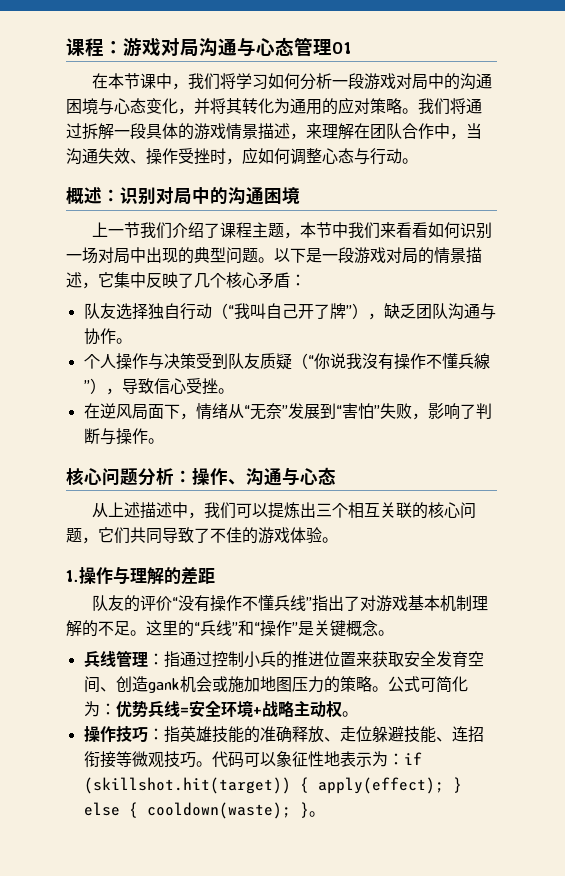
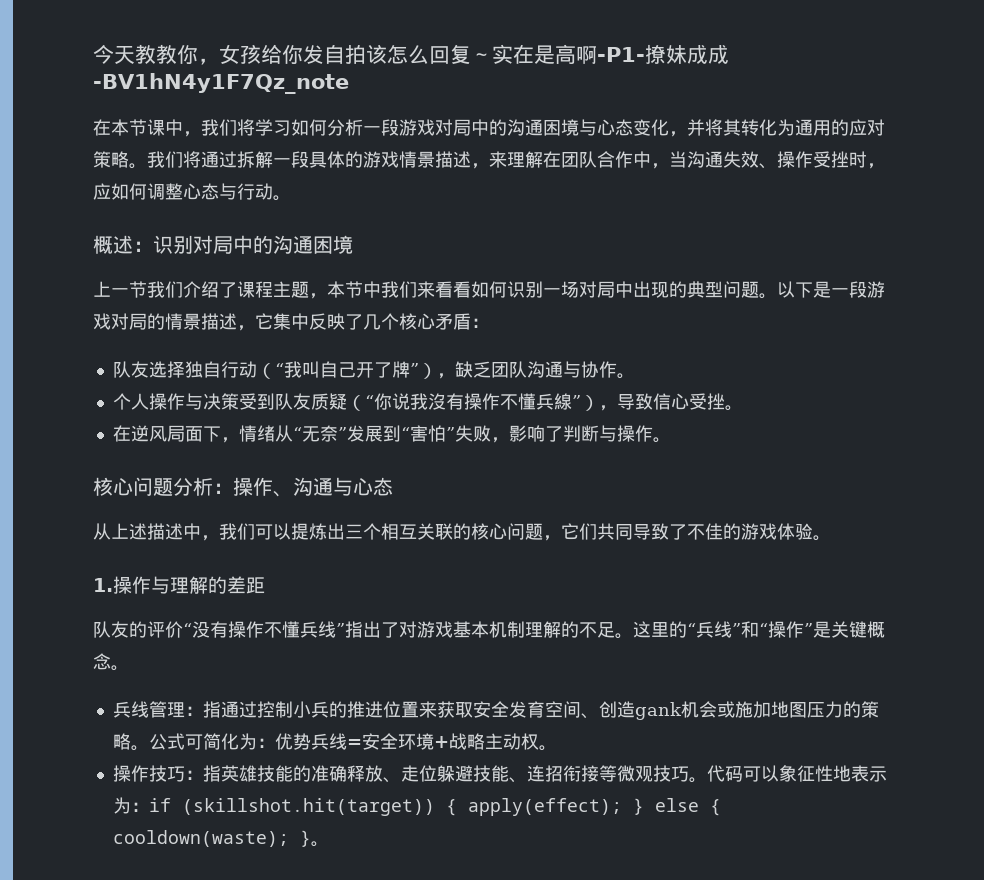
- 课程：游戏对局沟通与心态管理01
+ 今天教教你，女孩给你发自拍该怎么回复～实在是高啊-P1-撩妹成成-BV1hN4y1F7Qz_note

